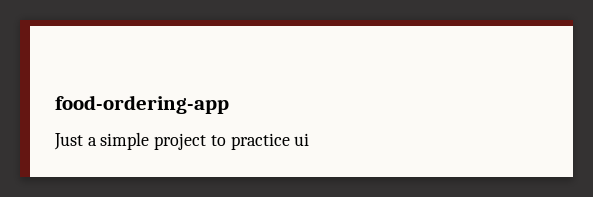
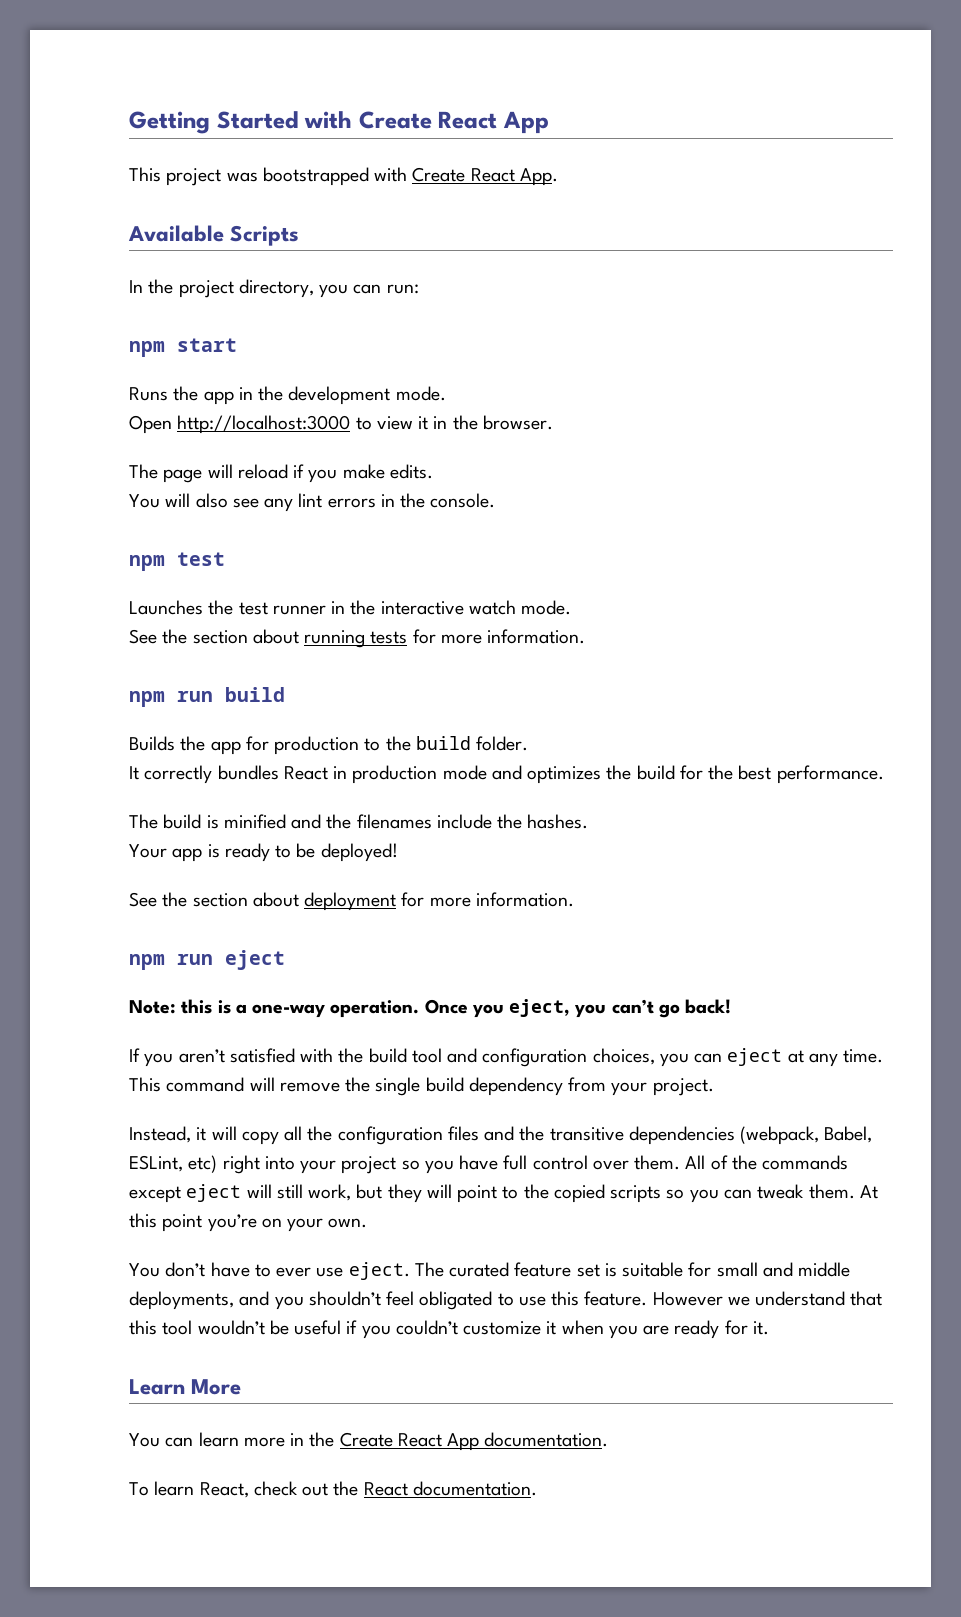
- food-ordering-app
- Just a simple project to practice ui
+ Getting Started with Create React App
+ This project was bootstrapped with Create React App.
+ Available Scripts
+ In the project directory, you can run:
+ npm start
+ Runs the app in the development mode.
+ Open http://localhost:3000 to view it in the browser.
+ The page will reload if you make edits.
+ You will also see any lint errors in the console.
+ npm test
+ Launches the test runner in the interactive watch mode.
+ See the section about running tests for more information.
+ npm run build
+ Builds the app for production to the build folder.
+ It correctly bundles React in production mode and optimizes the build for the best performance.
+ The build is minified and the filenames include the hashes.
+ Your app is ready to be deployed!
+ See the section about deployment for more information.
+ npm run eject
+ Note: this is a one-way operation. Once you eject, you can’t go back!
+ If you aren’t satisfied with the build tool and configuration choices, you can eject at any time. This command will remove the single build dependency from your project.
+ Instead, it will copy all the configuration files and the transitive dependencies (webpack, Babel, ESLint, etc) right into your project so you have full control over them. All of the commands except eject will still work, but they will point to the copied scripts so you can tweak them. At this point you’re on your own.
+ You don’t have to ever use eject. The curated feature set is suitable for small and middle deployments, and you shouldn’t feel obligated to use this feature. However we understand that this tool wouldn’t be useful if you couldn’t customize it when you are ready for it.
+ Learn More
+ You can learn more in the Create React App documentation.
+ To learn React, check out the React documentation.

